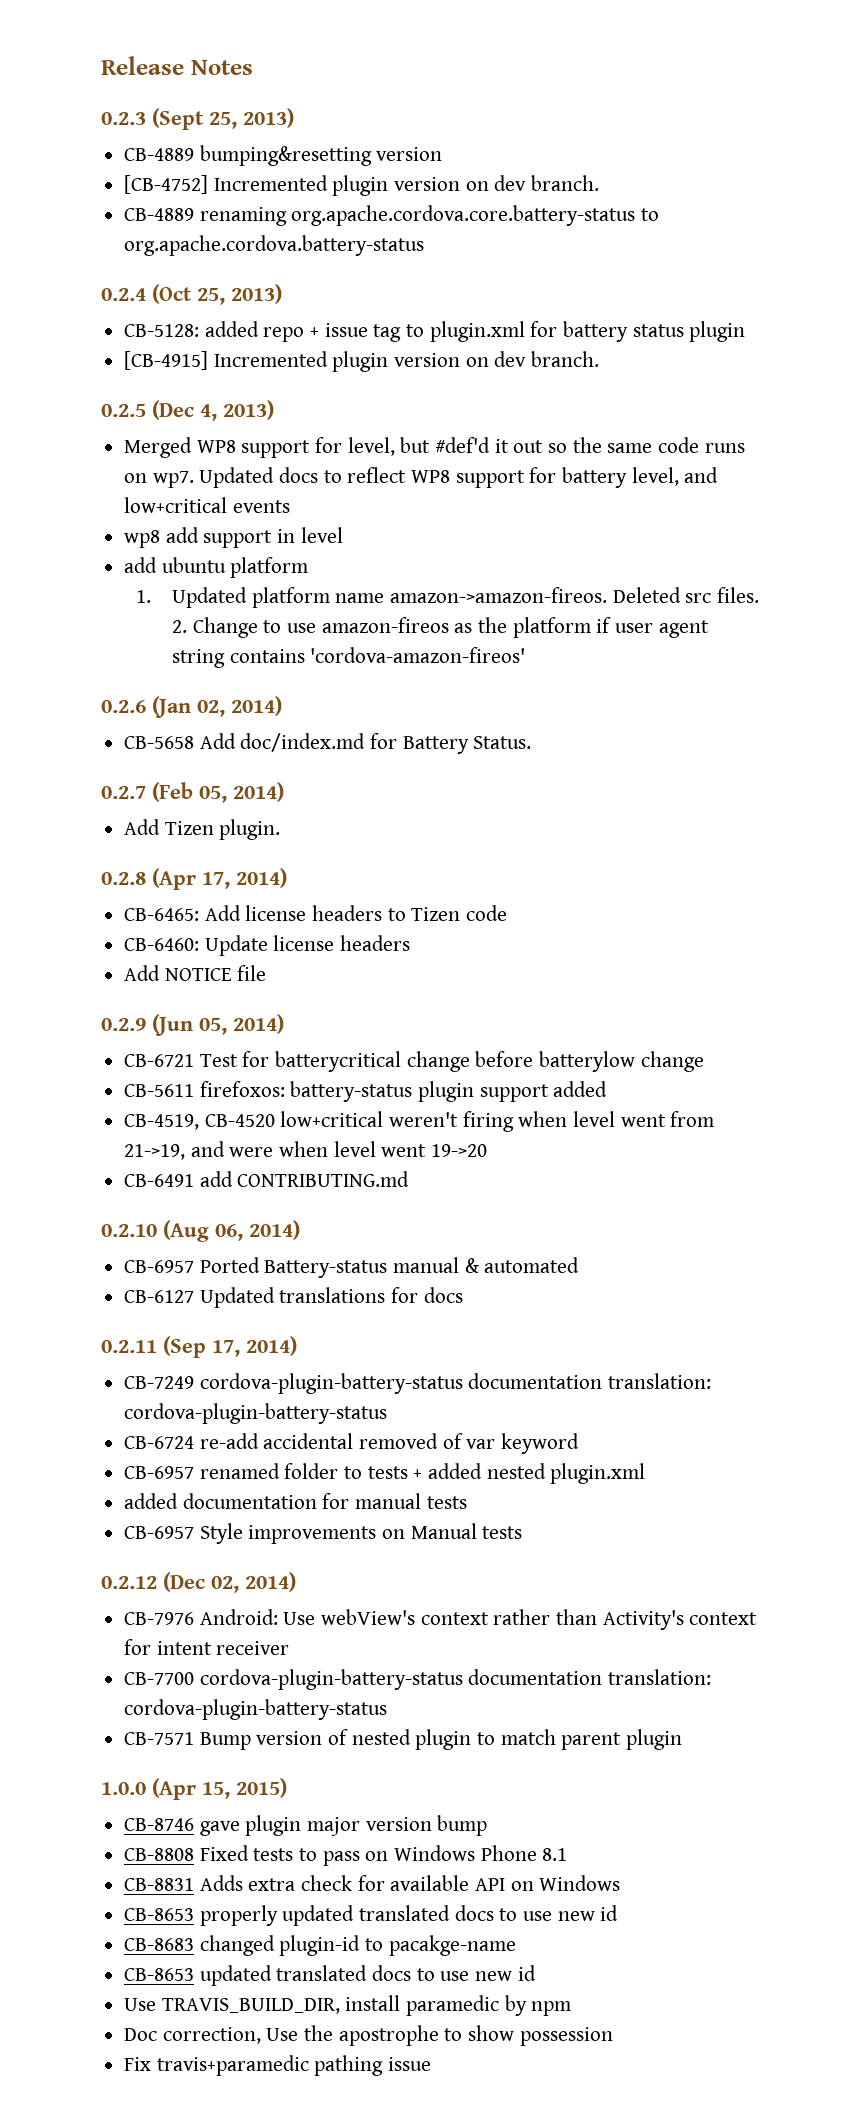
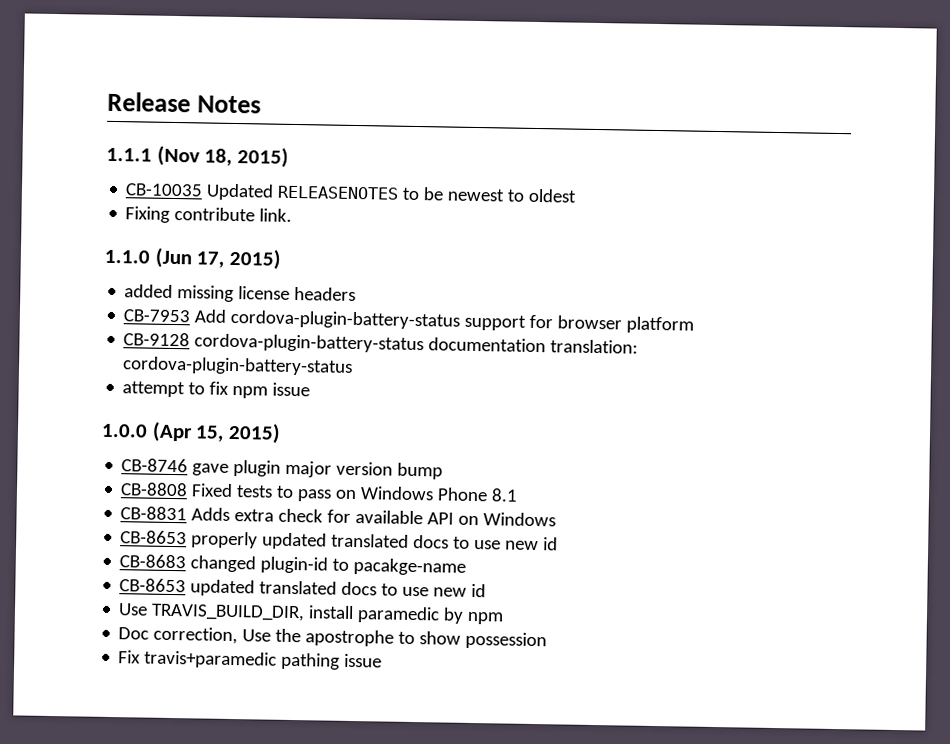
- 0.2.3 (Sept 25, 2013)
- CB-4889 bumping&resetting version
- [CB-4752] Incremented plugin version on dev branch.
- CB-4889 renaming org.apache.cordova.core.battery-status to org.apache.cordova.battery-status
- 0.2.4 (Oct 25, 2013)
- CB-5128: added repo + issue tag to plugin.xml for battery status plugin
- [CB-4915] Incremented plugin version on dev branch.
- 0.2.5 (Dec 4, 2013)
- Merged WP8 support for level, but #def'd it out so the same code runs on wp7. Updated docs to reflect WP8 support for battery level, and low+critical events
- wp8 add support in level
- add ubuntu platform
- 1. Updated platform name amazon->amazon-fireos. Deleted src files. 2. Change to use amazon-fireos as the platform if user agent string contains 'cordova-amazon-fireos'
- 0.2.6 (Jan 02, 2014)
- CB-5658 Add doc/index.md for Battery Status.
- 0.2.7 (Feb 05, 2014)
- Add Tizen plugin.
- 0.2.8 (Apr 17, 2014)
- CB-6465: Add license headers to Tizen code
- CB-6460: Update license headers
- Add NOTICE file
- 0.2.9 (Jun 05, 2014)
- CB-6721 Test for batterycritical change before batterylow change
- CB-5611 firefoxos: battery-status plugin support added
- CB-4519, CB-4520 low+critical weren't firing when level went from 21->19, and were when level went 19->20
- CB-6491 add CONTRIBUTING.md
- 0.2.10 (Aug 06, 2014)
- CB-6957 Ported Battery-status manual & automated
- CB-6127 Updated translations for docs
- 0.2.11 (Sep 17, 2014)
- CB-7249 cordova-plugin-battery-status documentation translation: cordova-plugin-battery-status
- CB-6724 re-add accidental removed of var keyword
- CB-6957 renamed folder to tests + added nested plugin.xml
- added documentation for manual tests
- CB-6957 Style improvements on Manual tests
- 0.2.12 (Dec 02, 2014)
- CB-7976 Android: Use webView's context rather than Activity's context for intent receiver
- CB-7700 cordova-plugin-battery-status documentation translation: cordova-plugin-battery-status
- CB-7571 Bump version of nested plugin to match parent plugin
+ 1.1.1 (Nov 18, 2015)
+ CB-10035 Updated RELEASENOTES to be newest to oldest
+ Fixing contribute link.
+ 1.1.0 (Jun 17, 2015)
+ added missing license headers
+ CB-7953 Add cordova-plugin-battery-status support for browser platform
+ CB-9128 cordova-plugin-battery-status documentation translation: cordova-plugin-battery-status
+ attempt to fix npm issue

